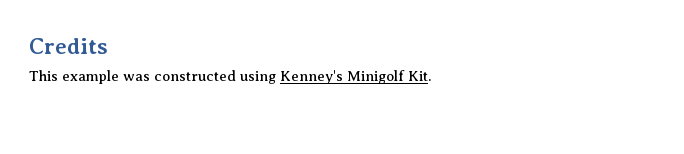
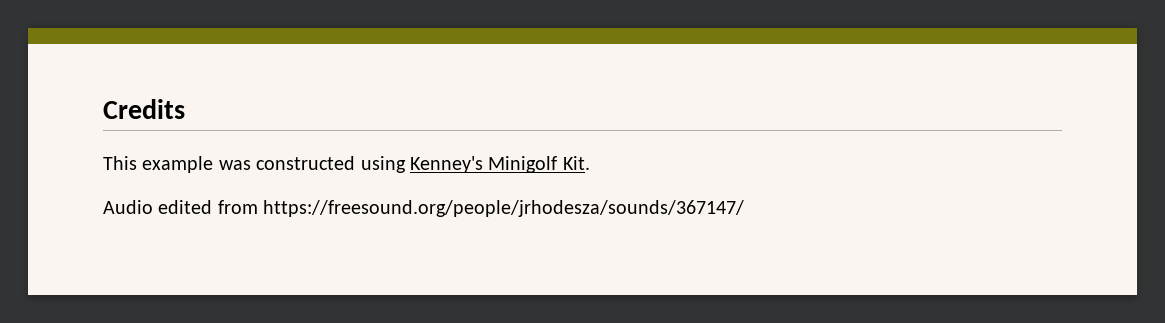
+ Audio edited from https://freesound.org/people/jrhodesza/sounds/367147/

